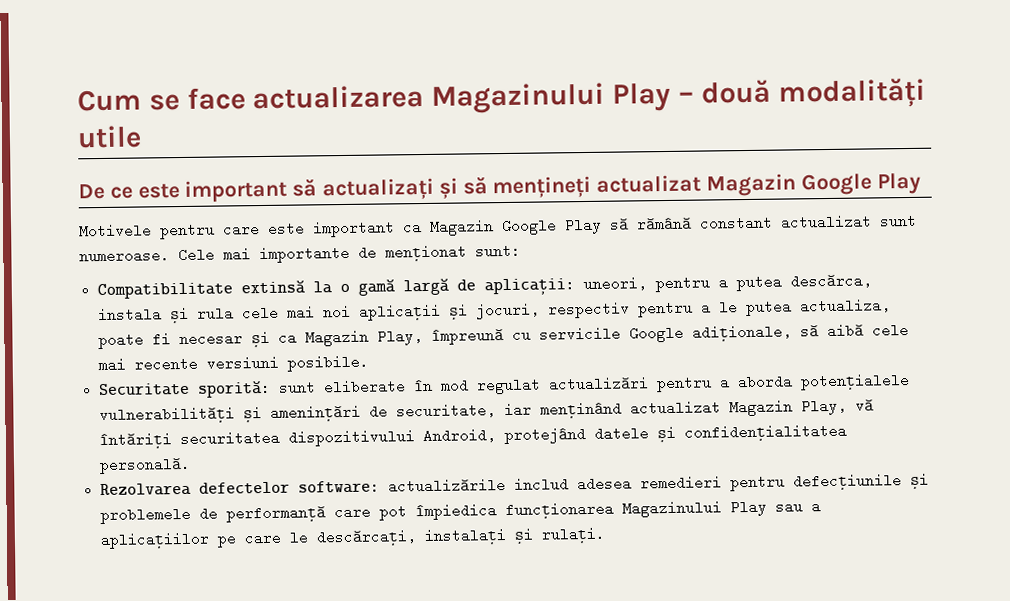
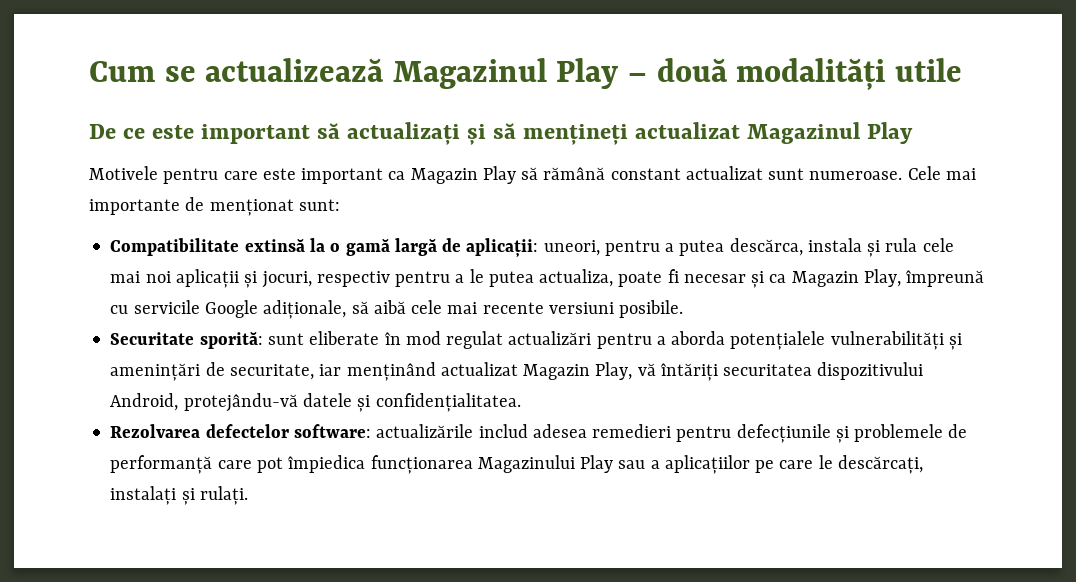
- Cum se face actualizarea Magazinului Play – două modalități utile
+ Cum se actualizează Magazinul Play – două modalități utile
- De ce este important să actualizați și să mențineți actualizat Magazin Google Play
+ De ce este important să actualizați și să mențineți actualizat Magazinul Play
- Motivele pentru care este important ca Magazin Google Play să rămână constant actualizat sunt numeroase.
+ Motivele pentru care este important ca Magazin Play să rămână constant actualizat sunt numeroase.
- Securitate sporită: sunt eliberate în mod regulat actualizări pentru a aborda potențialele vulnerabilități și amenințări de securitate, iar menținând actualizat Magazin Play, vă întăriți securitatea dispozitivului Android, protejând datele și confidențialitatea personală.
+ Securitate sporită: sunt eliberate în mod regulat actualizări pentru a aborda potențialele vulnerabilități și amenințări de securitate, iar menținând actualizat Magazin Play, vă întăriți securitatea dispozitivului Android, protejându-vă datele și confidențialitatea.

